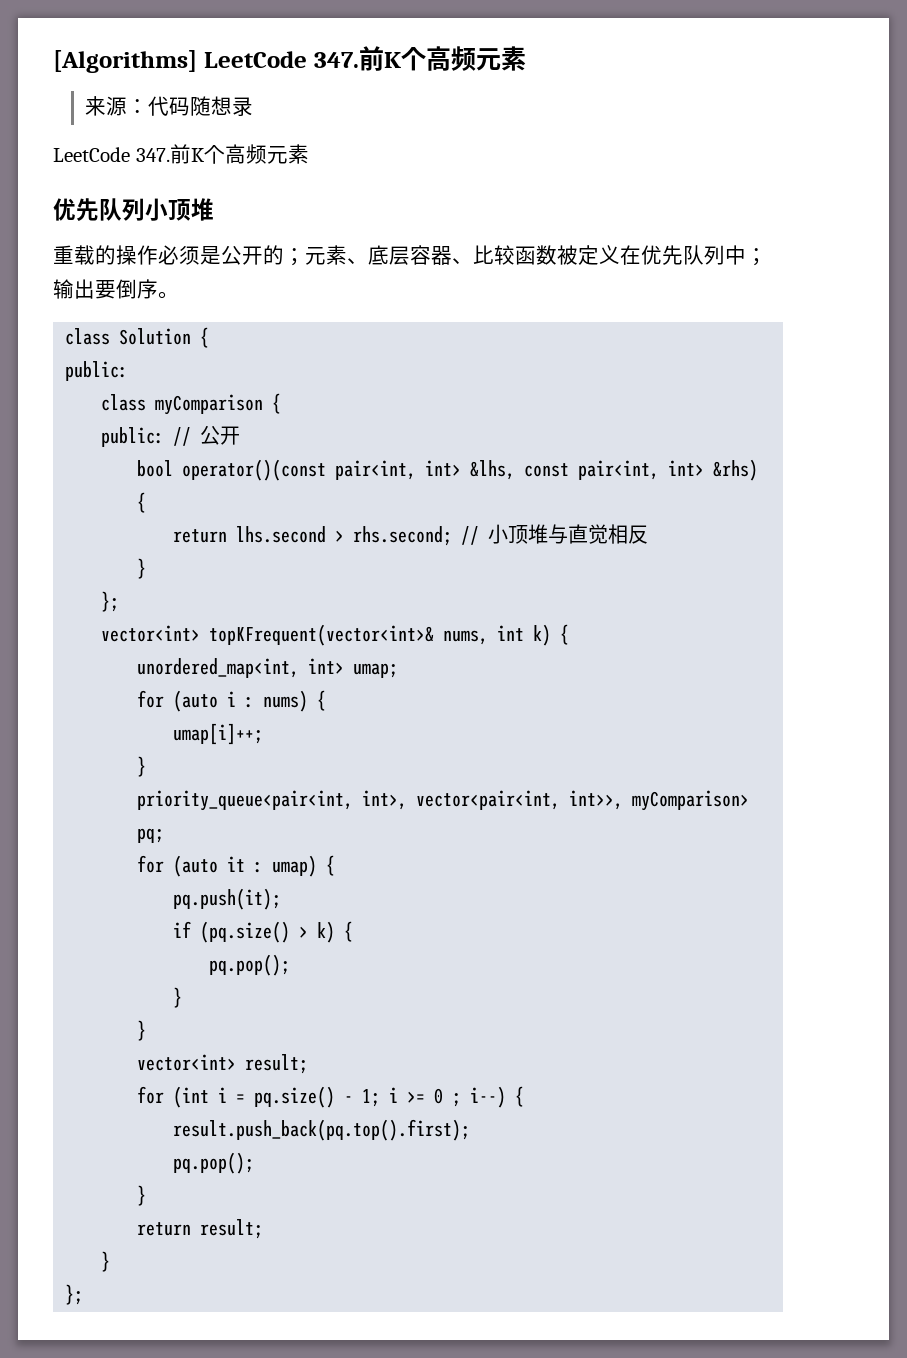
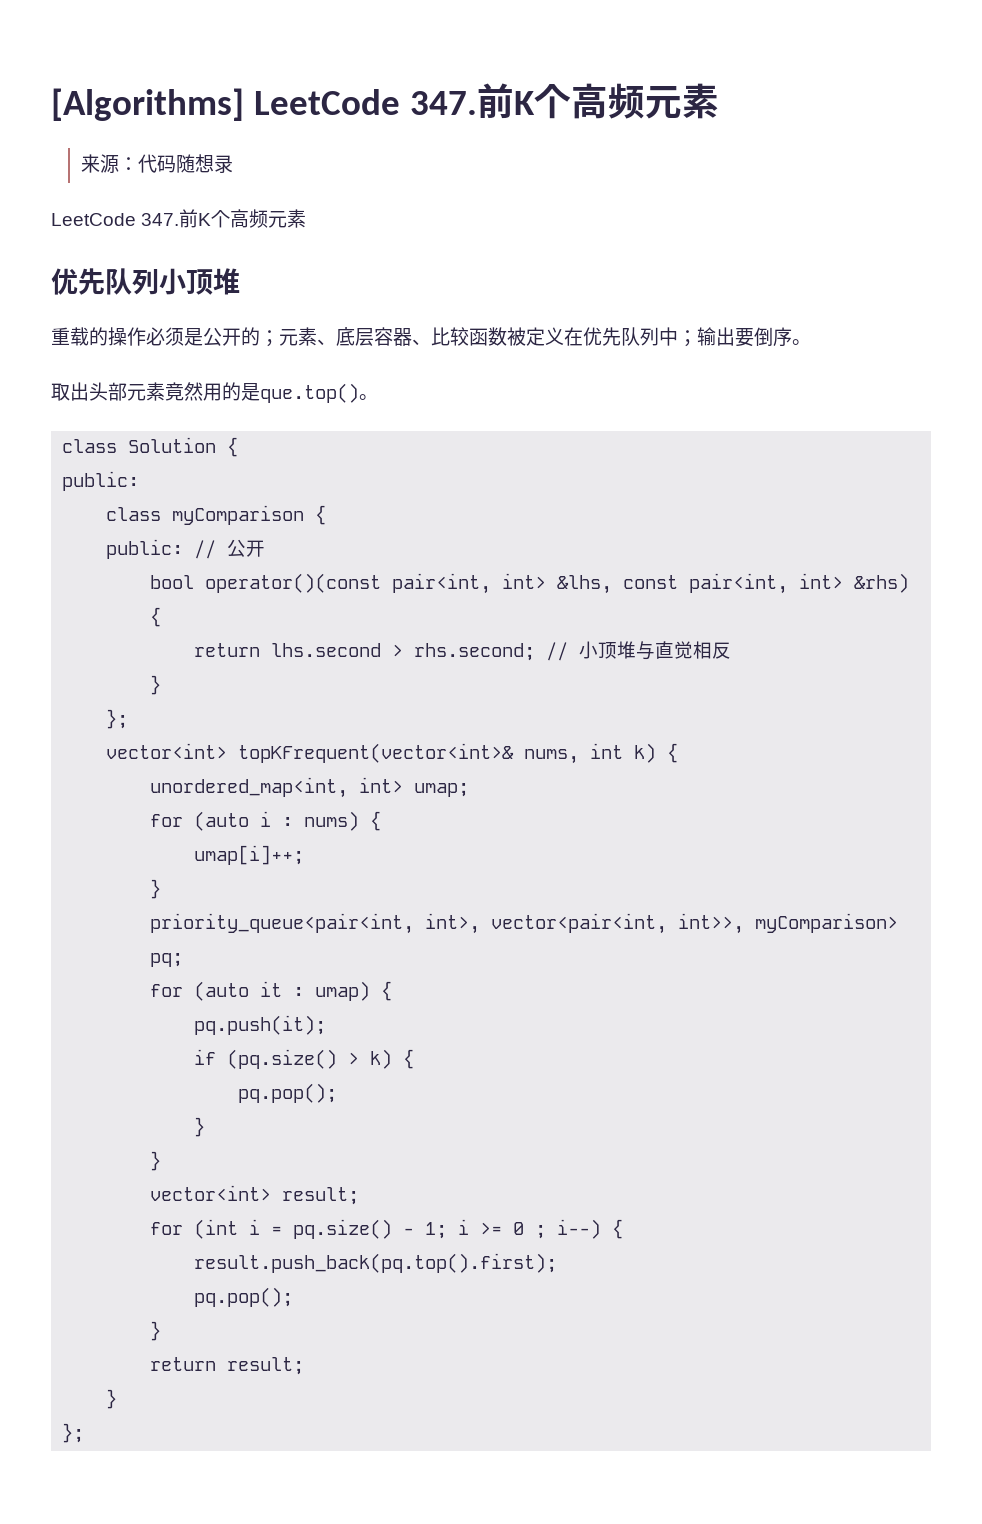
+ 取出头部元素竟然用的是que.top()。

